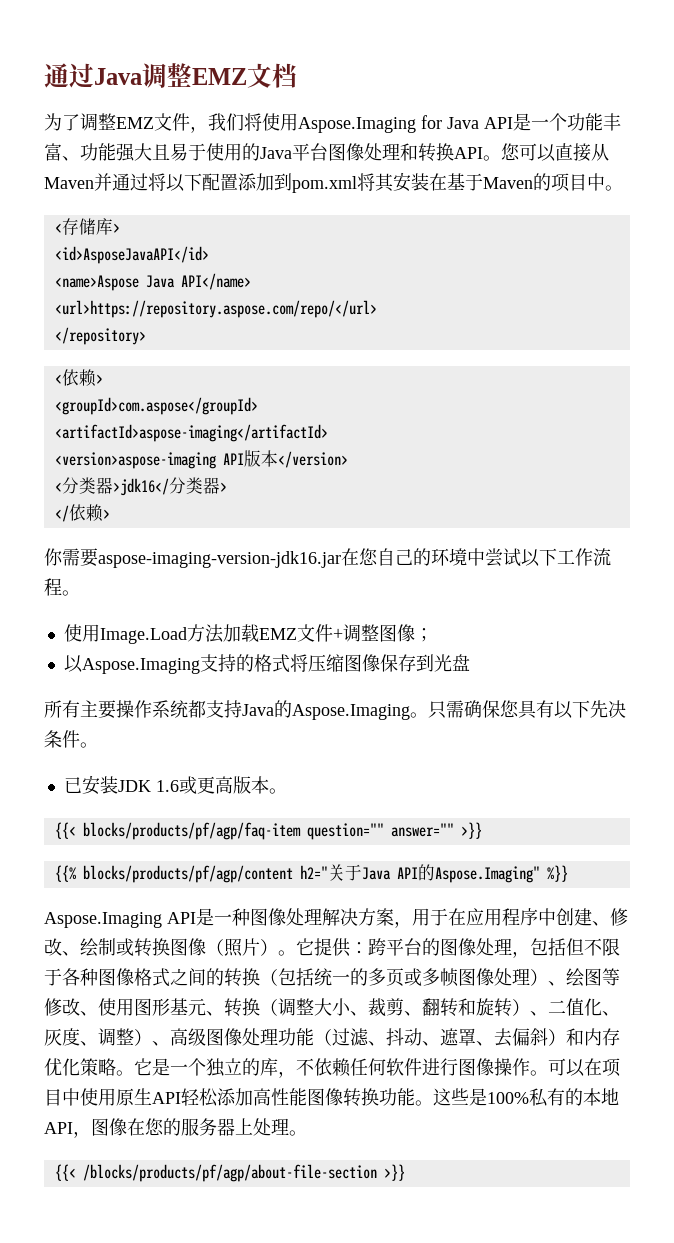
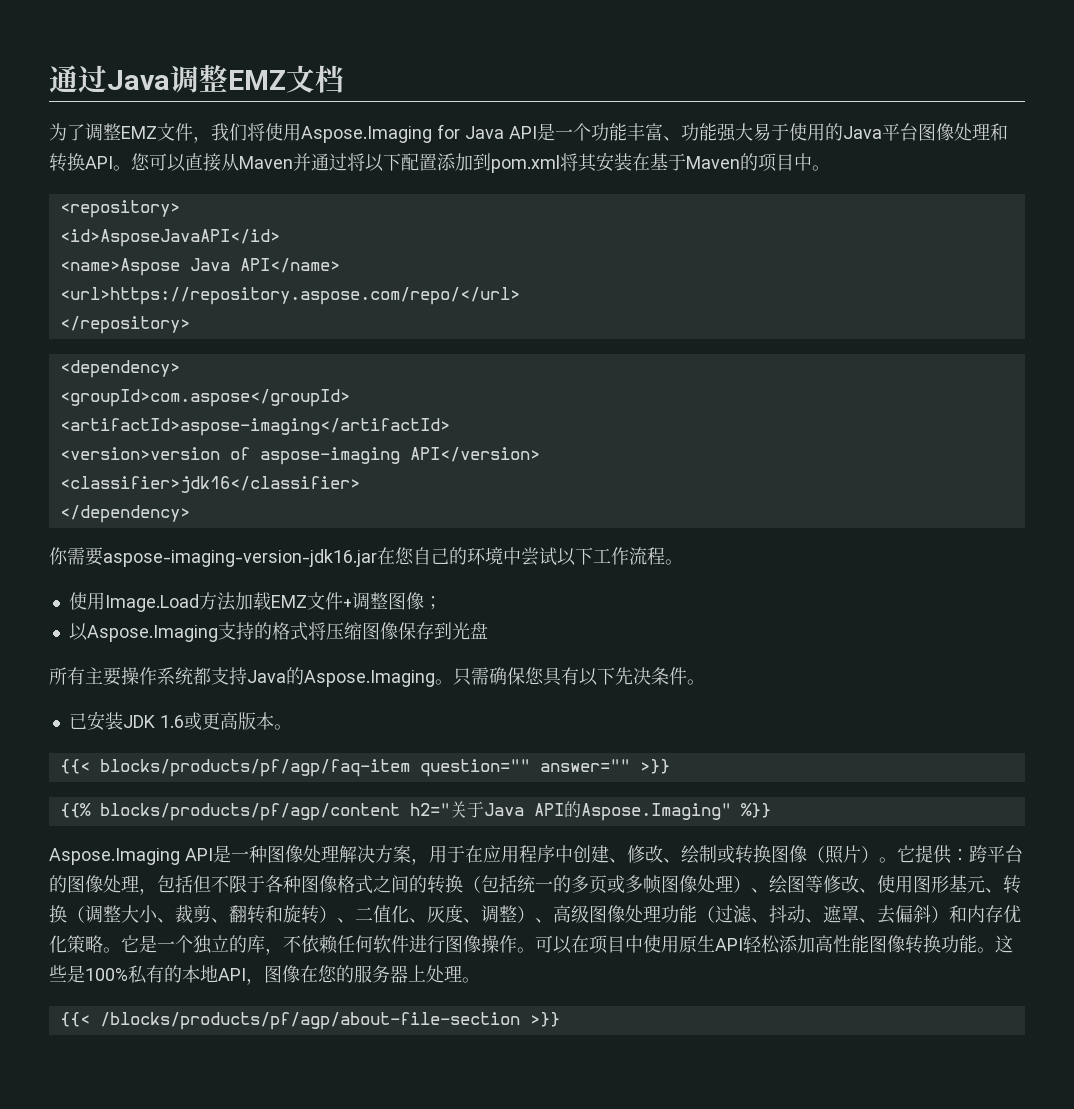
- 为了调整EMZ文件，我们将使用Aspose.Imaging for Java API是一个功能丰富、功能强大且易于使用的Java平台图像处理和转换API。
+ 为了调整EMZ文件，我们将使用Aspose.Imaging for Java API是一个功能丰富、功能强大易于使用的Java平台图像处理和转换API。
- <存储库>
+ <repository>
- <依赖>
+ <dependency>
- <version>aspose-imaging API版本</version>
- <分类器>jdk16</分类器>
- </依赖>
+ <version>version of aspose-imaging API</version>
+ <classifier>jdk16</classifier>
+ </dependency>

